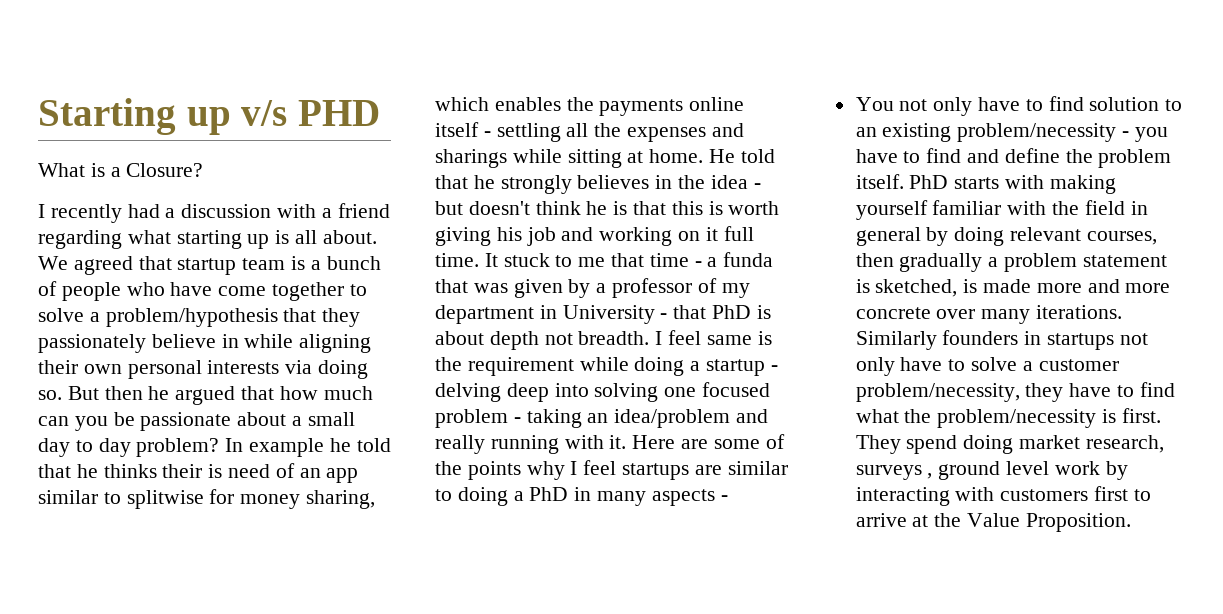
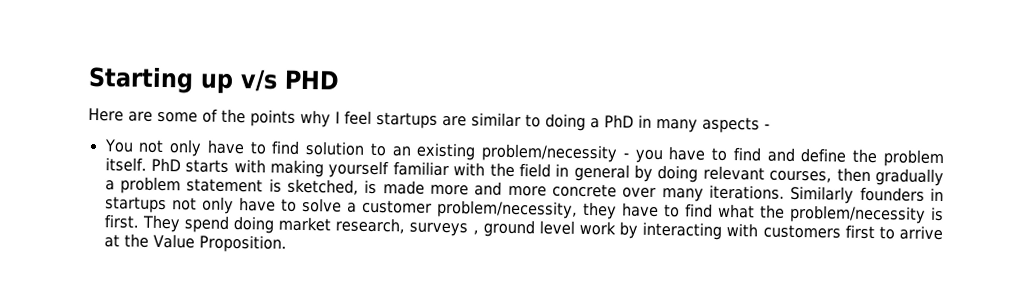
- What is a Closure?
- I recently had a discussion with a friend regarding what starting up is all about. We agreed that startup team is a bunch of people who have come together to solve a problem/hypothesis that they passionately believe in while aligning their own personal interests via doing so. But then he argued that how much can you be passionate about a small day to day problem? In example he told that he thinks their is need of an app similar to splitwise for money sharing, which enables the payments online itself - settling all the expenses and sharings while sitting at home. He told that he strongly believes in the idea - but doesn't think he is that this is worth giving his job and working on it full time. It stuck to me that time - a funda that was given by a professor of my department in University - that PhD is about depth not breadth. I feel same is the requirement while doing a startup - delving deep into solving one focused problem - taking an idea/problem and really running with it.

